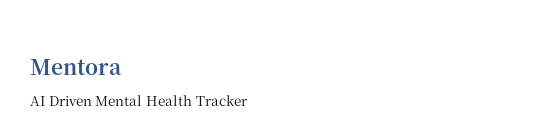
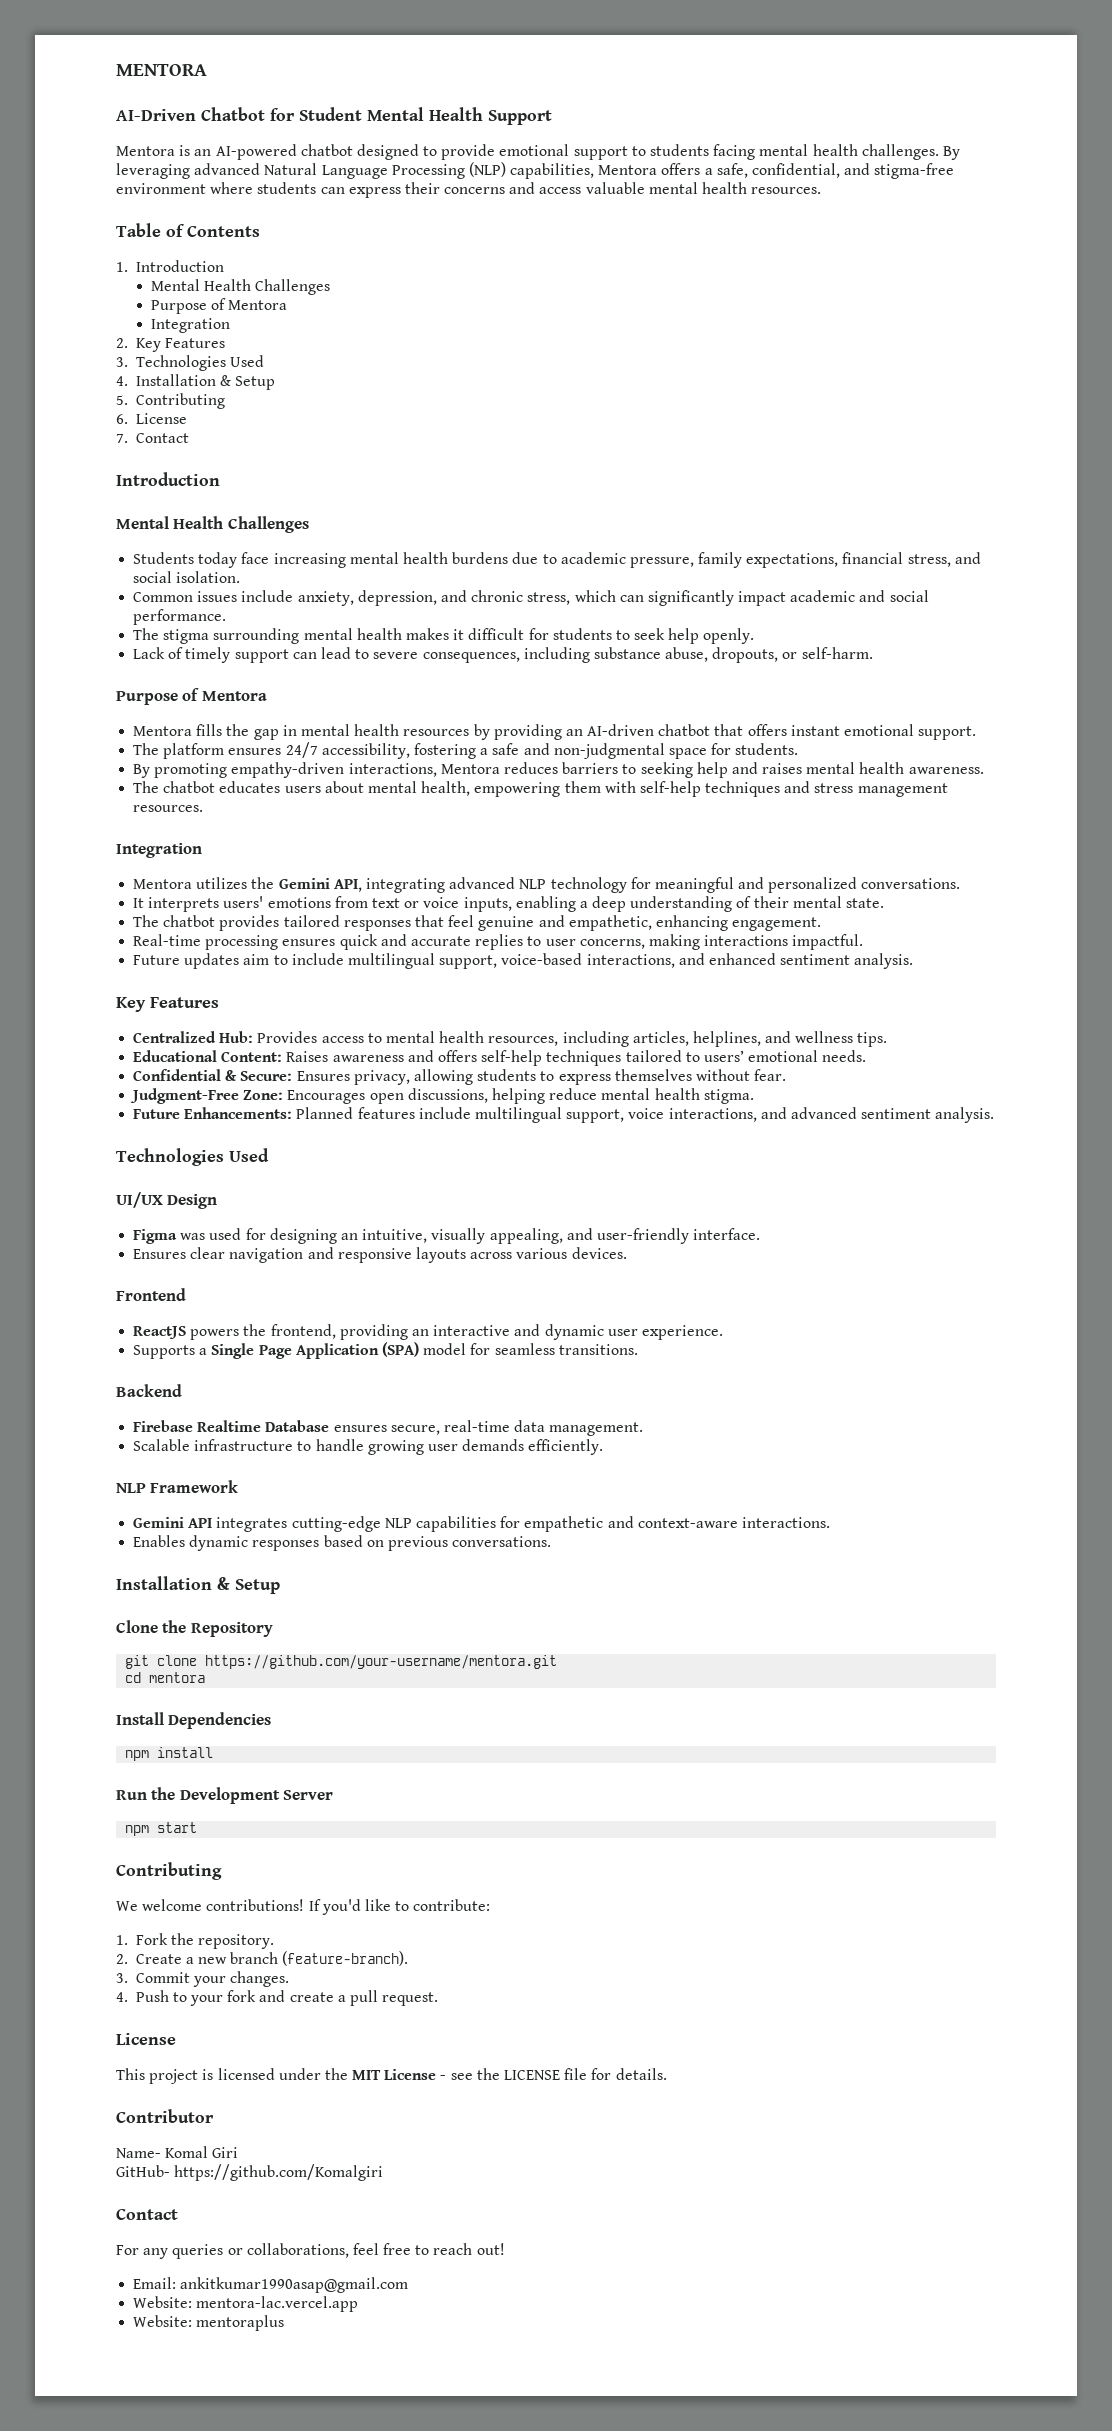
- Mentora
- AI Driven Mental Health Tracker
+ MENTORA
+ AI-Driven Chatbot for Student Mental Health Support
+ Mentora is an AI-powered chatbot designed to provide emotional support to students facing mental health challenges. By leveraging advanced Natural Language Processing (NLP) capabilities, Mentora offers a safe, confidential, and stigma-free environment where students can express their concerns and access valuable mental health resources.
+ Table of Contents
+ 1. Introduction
+ Mental Health Challenges
+ Purpose of Mentora
+ Integration
+ 2. Key Features
+ 3. Technologies Used
+ 4. Installation & Setup
+ 5. Contributing
+ 6. License
+ 7. Contact
+ Introduction
+ Mental Health Challenges
+ Students today face increasing mental health burdens due to academic pressure, family expectations, financial stress, and social isolation.
+ Common issues include anxiety, depression, and chronic stress, which can significantly impact academic and social performance.
+ The stigma surrounding mental health makes it difficult for students to seek help openly.
+ Lack of timely support can lead to severe consequences, including substance abuse, dropouts, or self-harm.
+ Purpose of Mentora
+ Mentora fills the gap in mental health resources by providing an AI-driven chatbot that offers instant emotional support.
+ The platform ensures 24/7 accessibility, fostering a safe and non-judgmental space for students.
+ By promoting empathy-driven interactions, Mentora reduces barriers to seeking help and raises mental health awareness.
+ The chatbot educates users about mental health, empowering them with self-help techniques and stress management resources.
+ Integration
+ Mentora utilizes the Gemini API, integrating advanced NLP technology for meaningful and personalized conversations.
+ It interprets users' emotions from text or voice inputs, enabling a deep understanding of their mental state.
+ The chatbot provides tailored responses that feel genuine and empathetic, enhancing engagement.
+ Real-time processing ensures quick and accurate replies to user concerns, making interactions impactful.
+ Future updates aim to include multilingual support, voice-based interactions, and enhanced sentiment analysis.
+ Key Features
+ Centralized Hub: Provides access to mental health resources, including articles, helplines, and wellness tips.
+ Educational Content: Raises awareness and offers self-help techniques tailored to users’ emotional needs.
+ Confidential & Secure: Ensures privacy, allowing students to express themselves without fear.
+ Judgment-Free Zone: Encourages open discussions, helping reduce mental health stigma.
+ Future Enhancements: Planned features include multilingual support, voice interactions, and advanced sentiment analysis.
+ Technologies Used
+ UI/UX Design
+ Figma was used for designing an intuitive, visually appealing, and user-friendly interface.
+ Ensures clear navigation and responsive layouts across various devices.
+ Frontend
+ ReactJS powers the frontend, providing an interactive and dynamic user experience.
+ Supports a Single Page Application (SPA) model for seamless transitions.
+ Backend
+ Firebase Realtime Database ensures secure, real-time data management.
+ Scalable infrastructure to handle growing user demands efficiently.
+ NLP Framework
+ Gemini API integrates cutting-edge NLP capabilities for empathetic and context-aware interactions.
+ Enables dynamic responses based on previous conversations.
+ Installation & Setup
+ Clone the Repository
+ git clone https://github.com/your-username/mentora.git
+ cd mentora
+ Install Dependencies
+ npm install
+ Run the Development Server
+ npm start
+ Contributing
+ We welcome contributions! If you'd like to contribute:
+ 1. Fork the repository.
+ 2. Create a new branch (feature-branch).
+ 3. Commit your changes.
+ 4. Push to your fork and create a pull request.
+ License
+ This project is licensed under the MIT License - see the LICENSE file for details.
+ Contributor
+ Name- Komal Giri
+ GitHub- https://github.com/Komalgiri
+ Contact
+ For any queries or collaborations, feel free to reach out!
+ Email: ankitkumar1990asap@gmail.com
+ Website: mentora-lac.vercel.app
+ Website: mentoraplus

